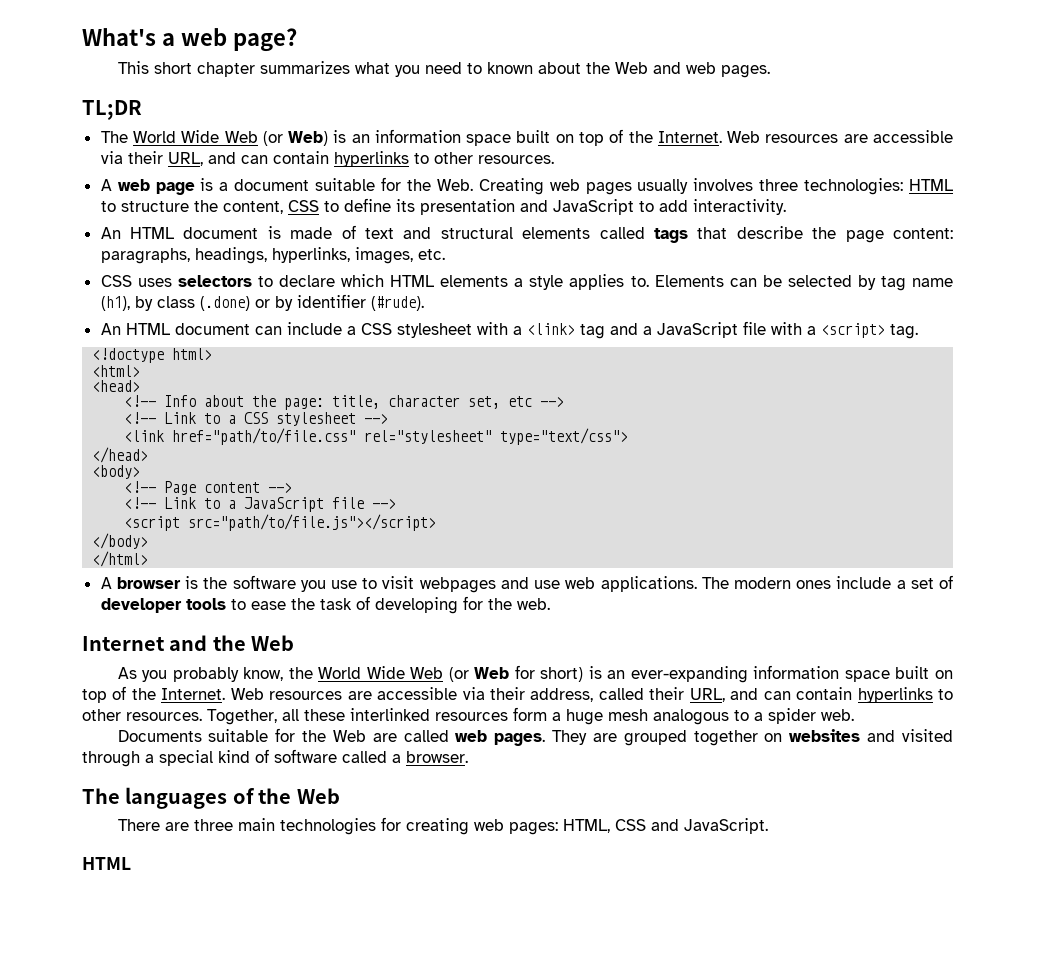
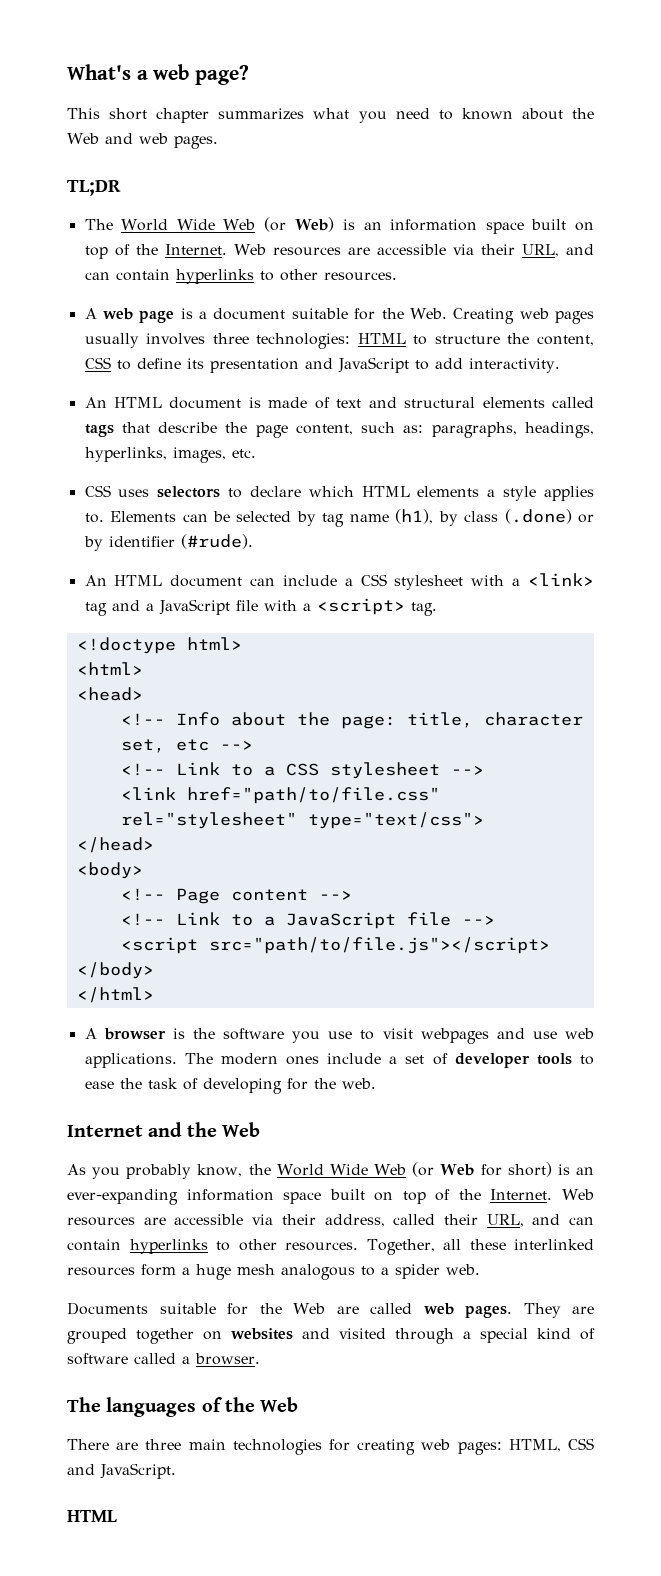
- An HTML document is made of text and structural elements called tags that describe the page content: paragraphs, headings, hyperlinks, images, etc.
+ An HTML document is made of text and structural elements called tags that describe the page content, such as: paragraphs, headings, hyperlinks, images, etc.

